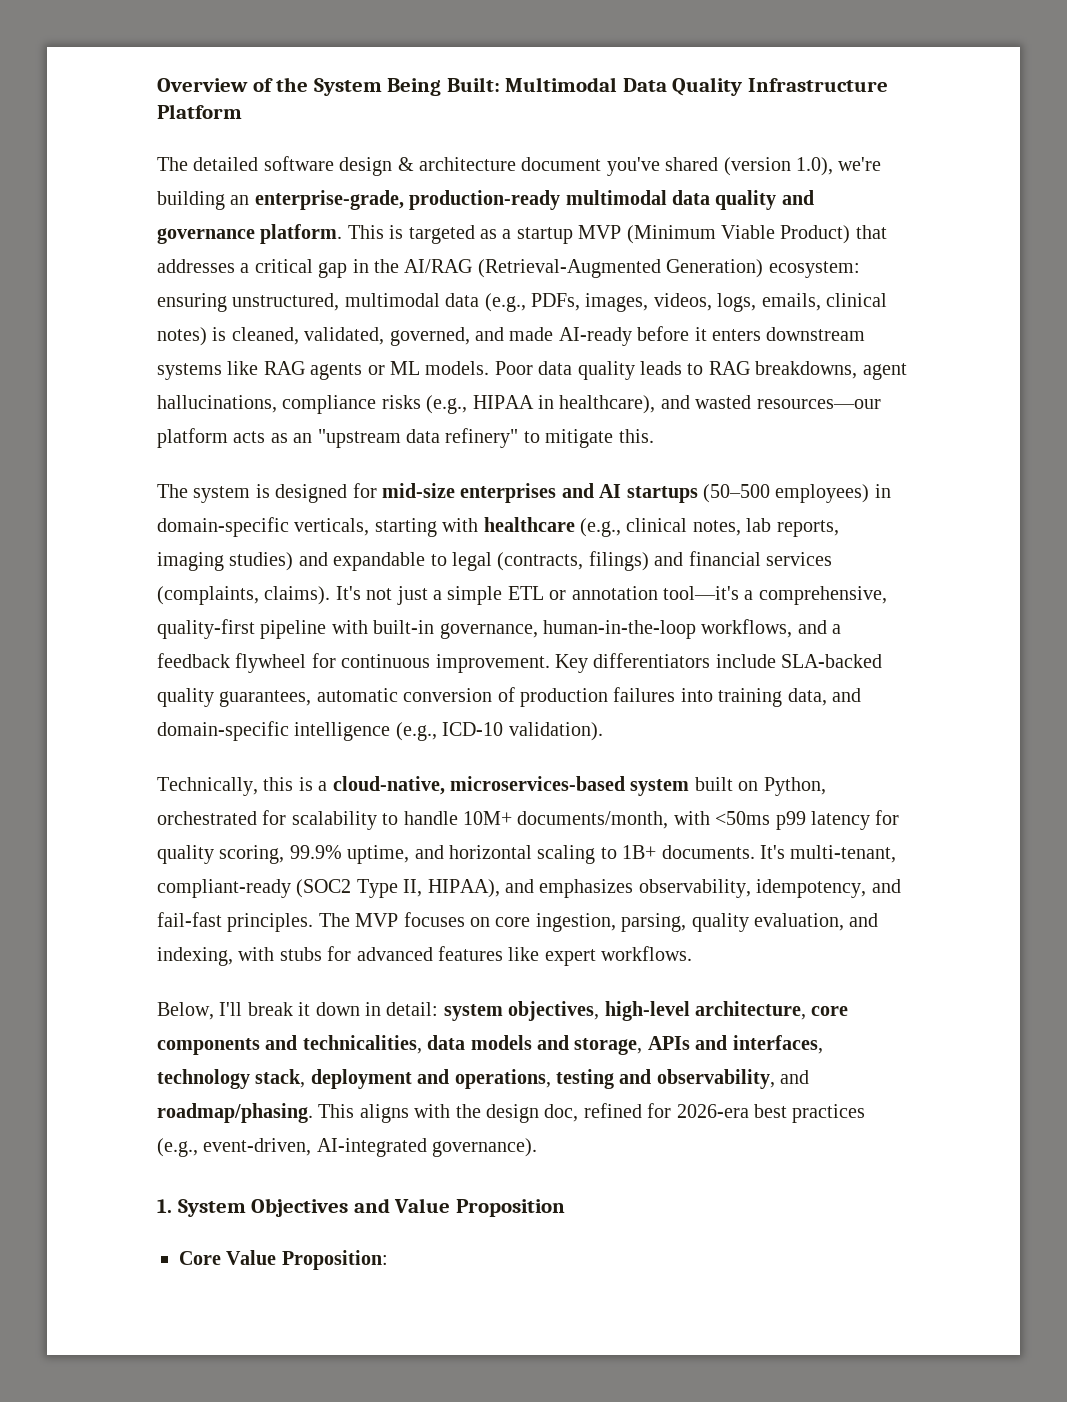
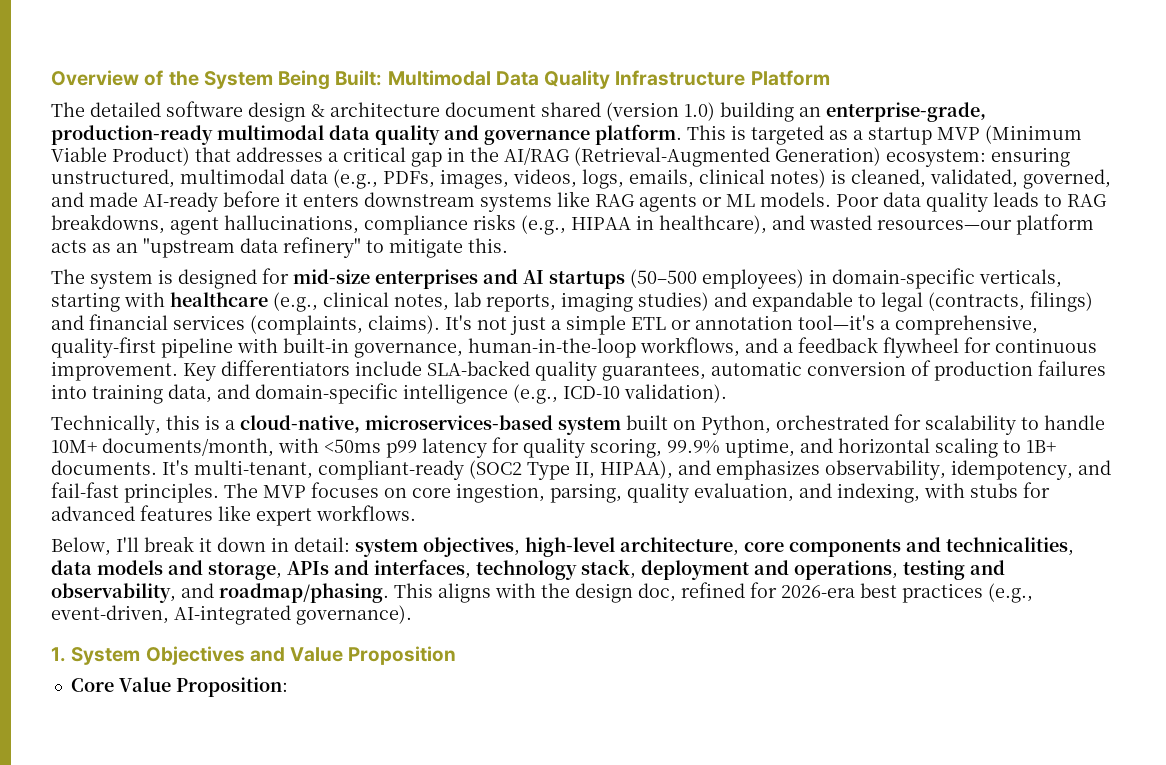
- The detailed software design & architecture document you've shared (version 1.0), we're building an enterprise-grade, production-ready multimodal data quality and governance platform.
+ The detailed software design & architecture document shared (version 1.0) building an enterprise-grade, production-ready multimodal data quality and governance platform.

